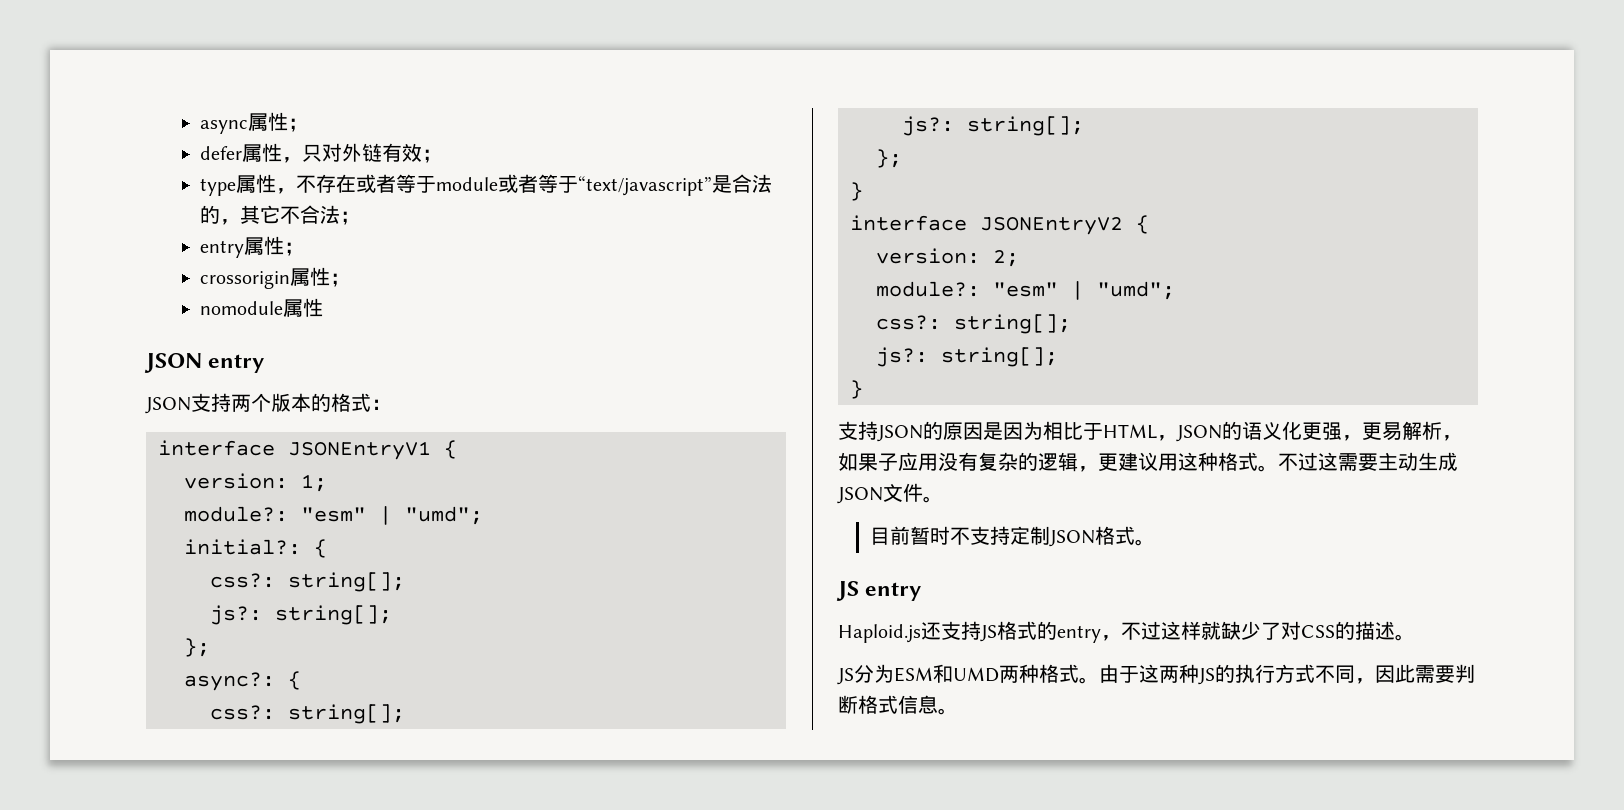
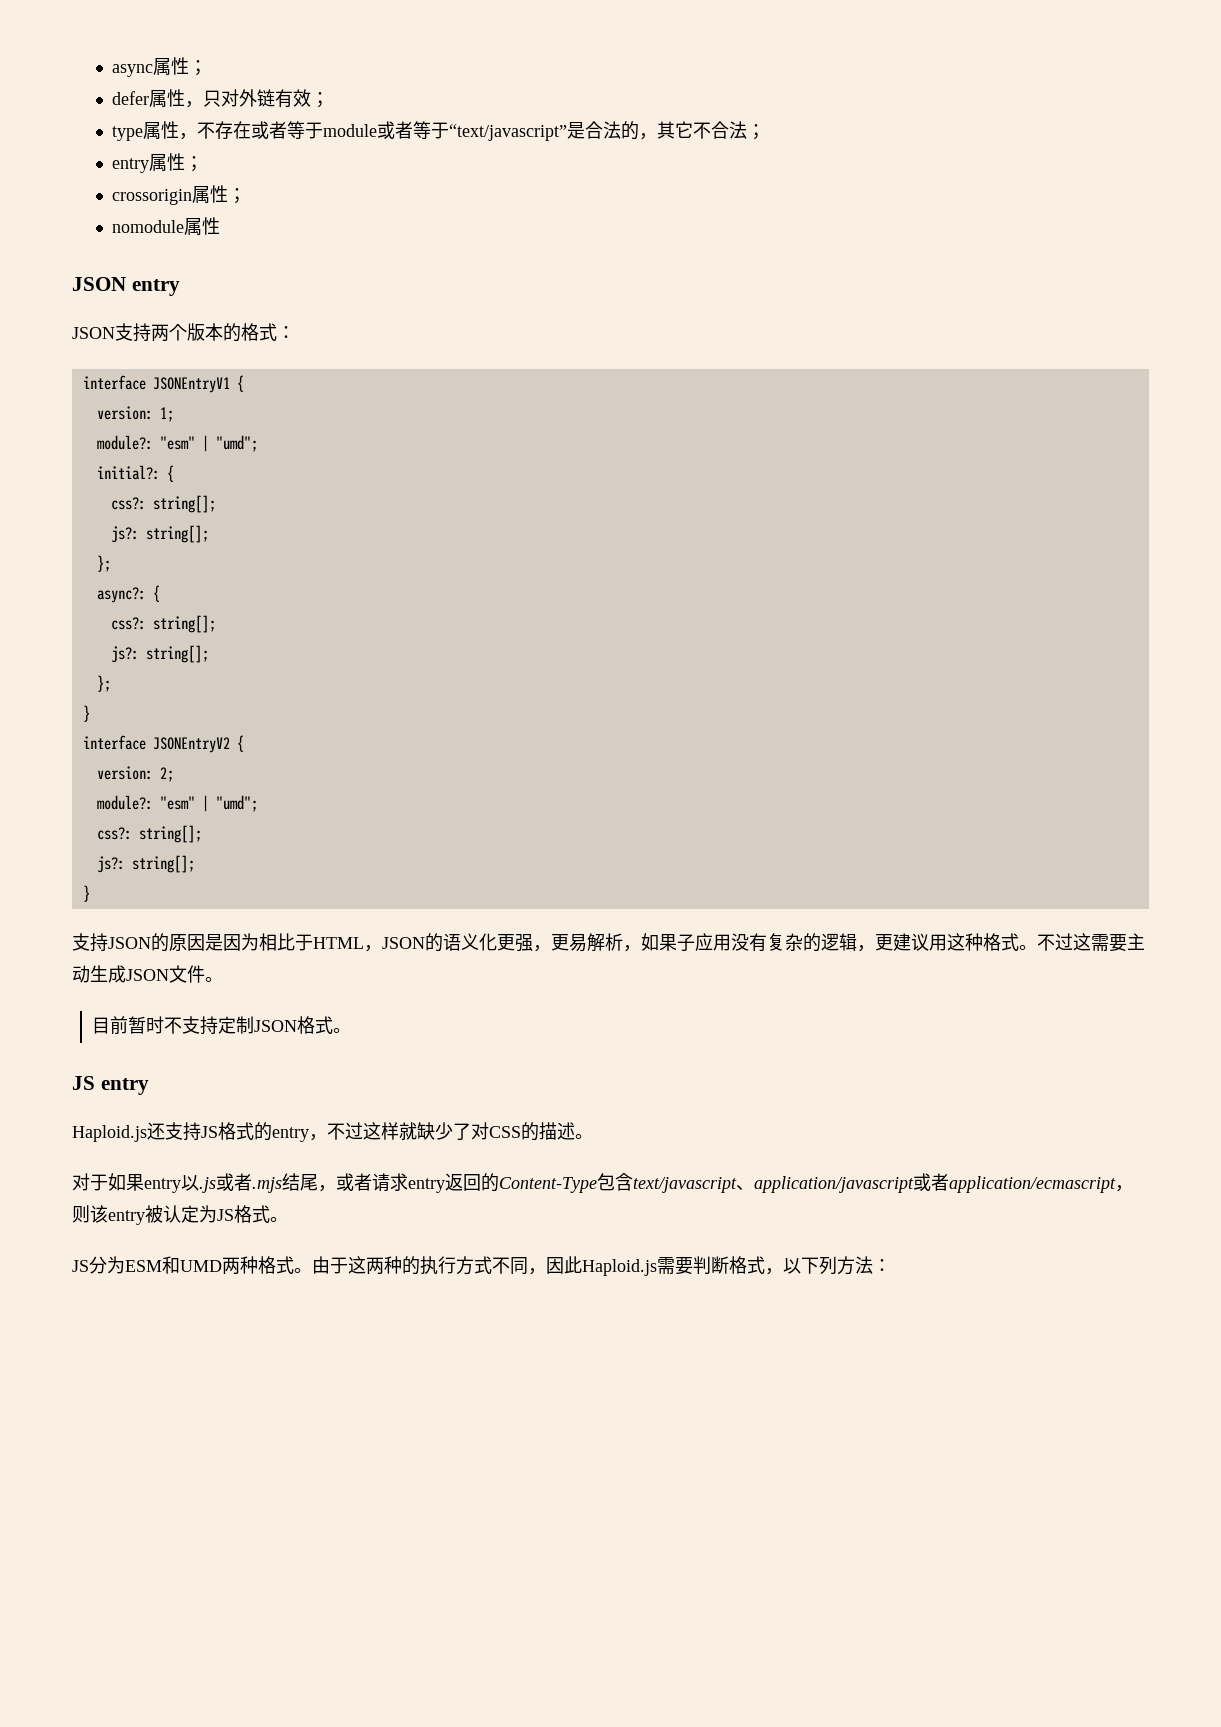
+ 对于如果entry以.js或者.mjs结尾，或者请求entry返回的Content-Type包含text/javascript、application/javascript或者application/ecmascript，则该entry被认定为JS格式。
- 由于这两种JS的执行方式不同，因此需要判断格式信息。
+ 由于这两种的执行方式不同，因此Haploid.js需要判断格式，以下列方法：

